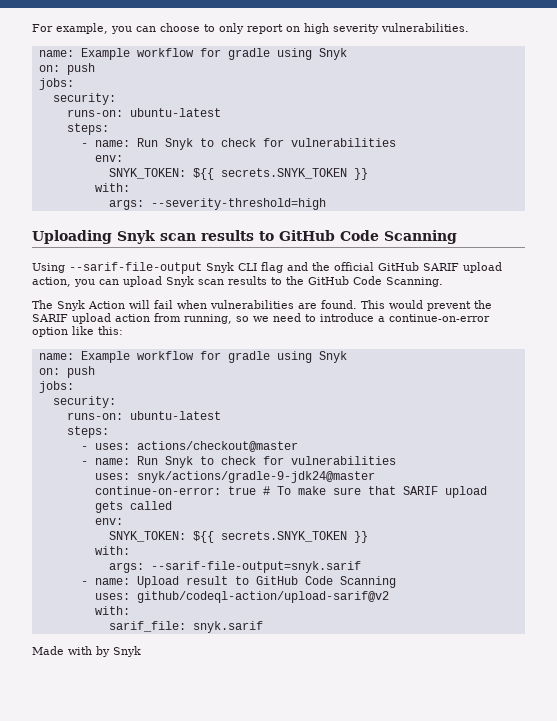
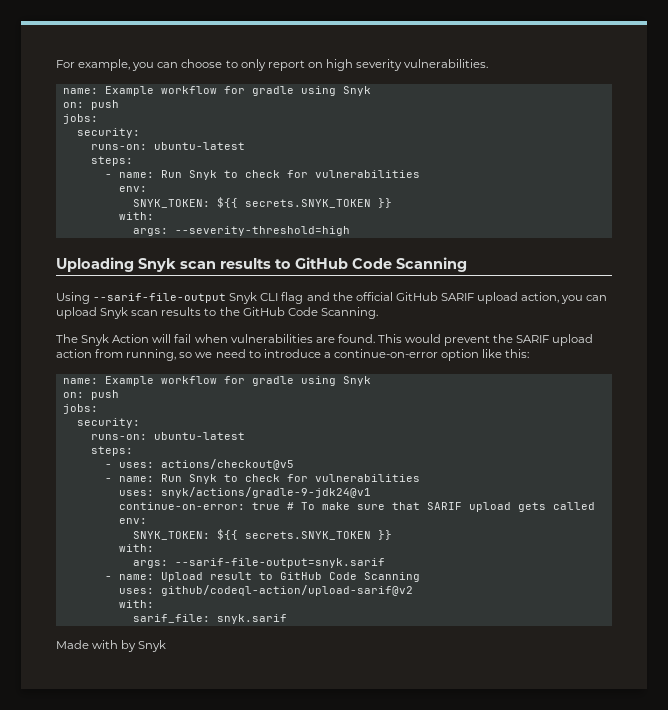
- - uses: actions/checkout@master
+ - uses: actions/checkout@v5
- uses: snyk/actions/gradle-9-jdk24@master
+ uses: snyk/actions/gradle-9-jdk24@v1

